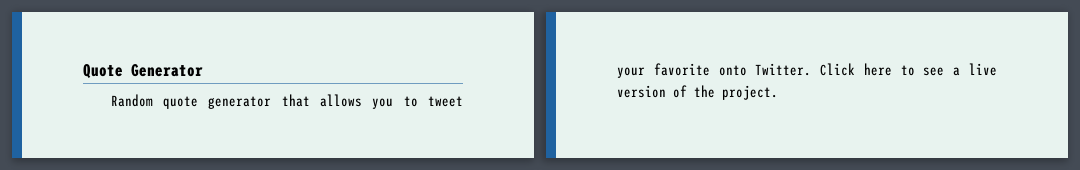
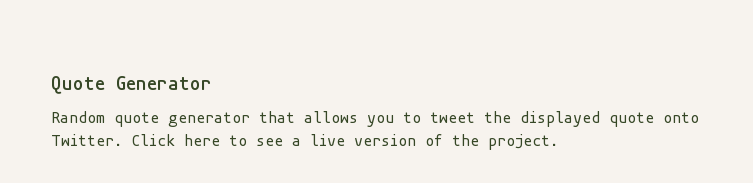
- Random quote generator that allows you to tweet your favorite onto Twitter.
+ Random quote generator that allows you to tweet the displayed quote onto Twitter.

